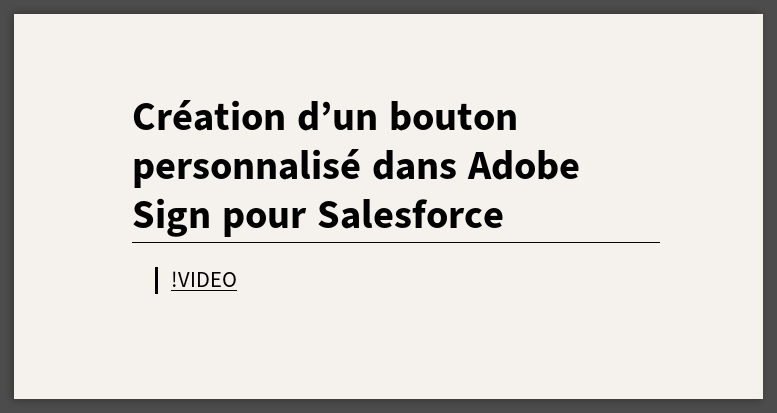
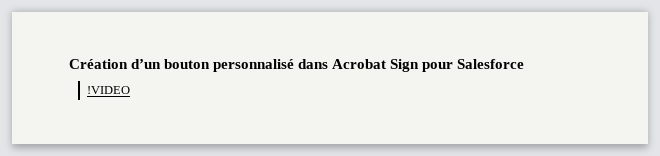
- Création d’un bouton personnalisé dans Adobe Sign pour Salesforce
+ Création d’un bouton personnalisé dans Acrobat Sign pour Salesforce

